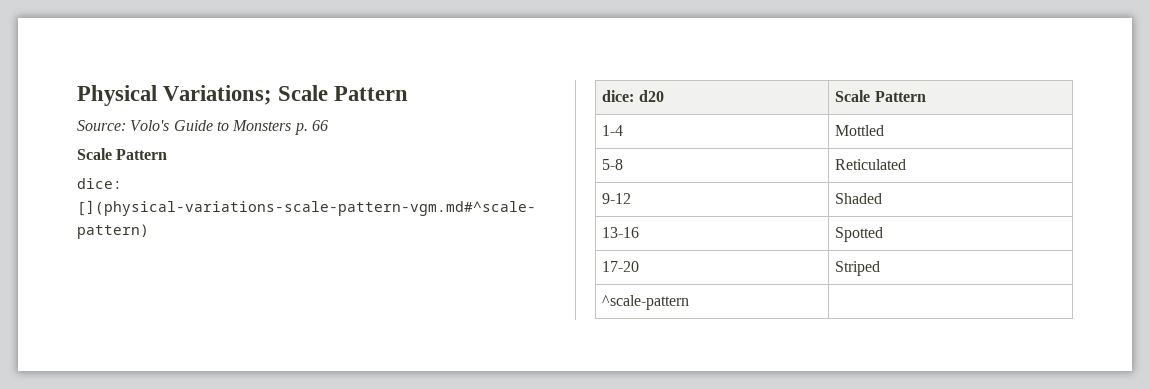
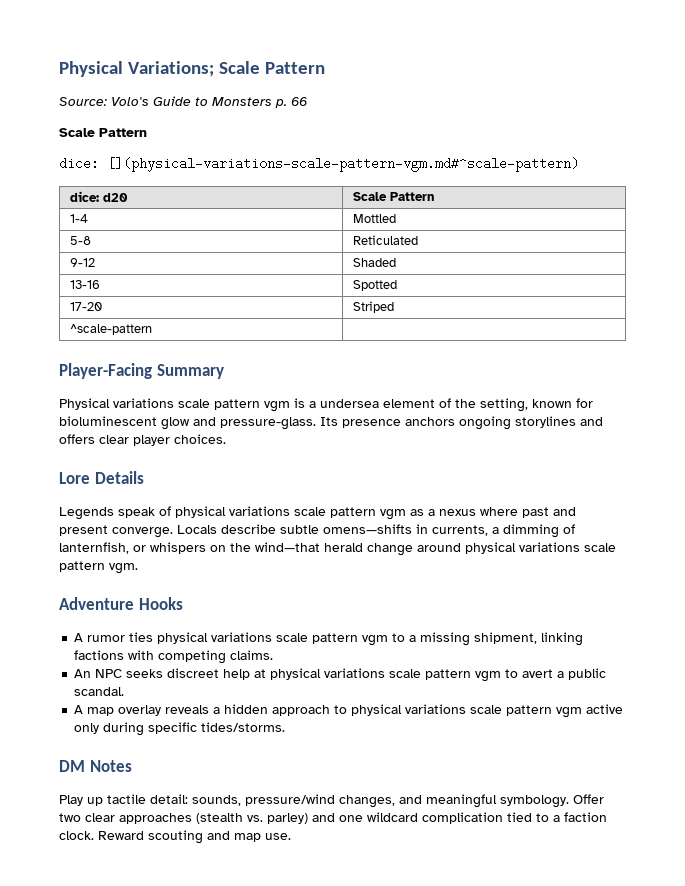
+ Player-Facing Summary
+ Physical variations scale pattern vgm is a undersea element of the setting, known for bioluminescent glow and pressure-glass. Its presence anchors ongoing storylines and offers clear player choices.
+ Lore Details
+ Legends speak of physical variations scale pattern vgm as a nexus where past and present converge. Locals describe subtle omens—shifts in currents, a dimming of lanternfish, or whispers on the wind—that herald change around physical variations scale pattern vgm.
+ Adventure Hooks
+ A rumor ties physical variations scale pattern vgm to a missing shipment, linking factions with competing claims.
+ An NPC seeks discreet help at physical variations scale pattern vgm to avert a public scandal.
+ A map overlay reveals a hidden approach to physical variations scale pattern vgm active only during specific tides/storms.
+ DM Notes
+ Play up tactile detail: sounds, pressure/wind changes, and meaningful symbology. Offer two clear approaches (stealth vs. parley) and one wildcard complication tied to a faction clock. Reward scouting and map use.

